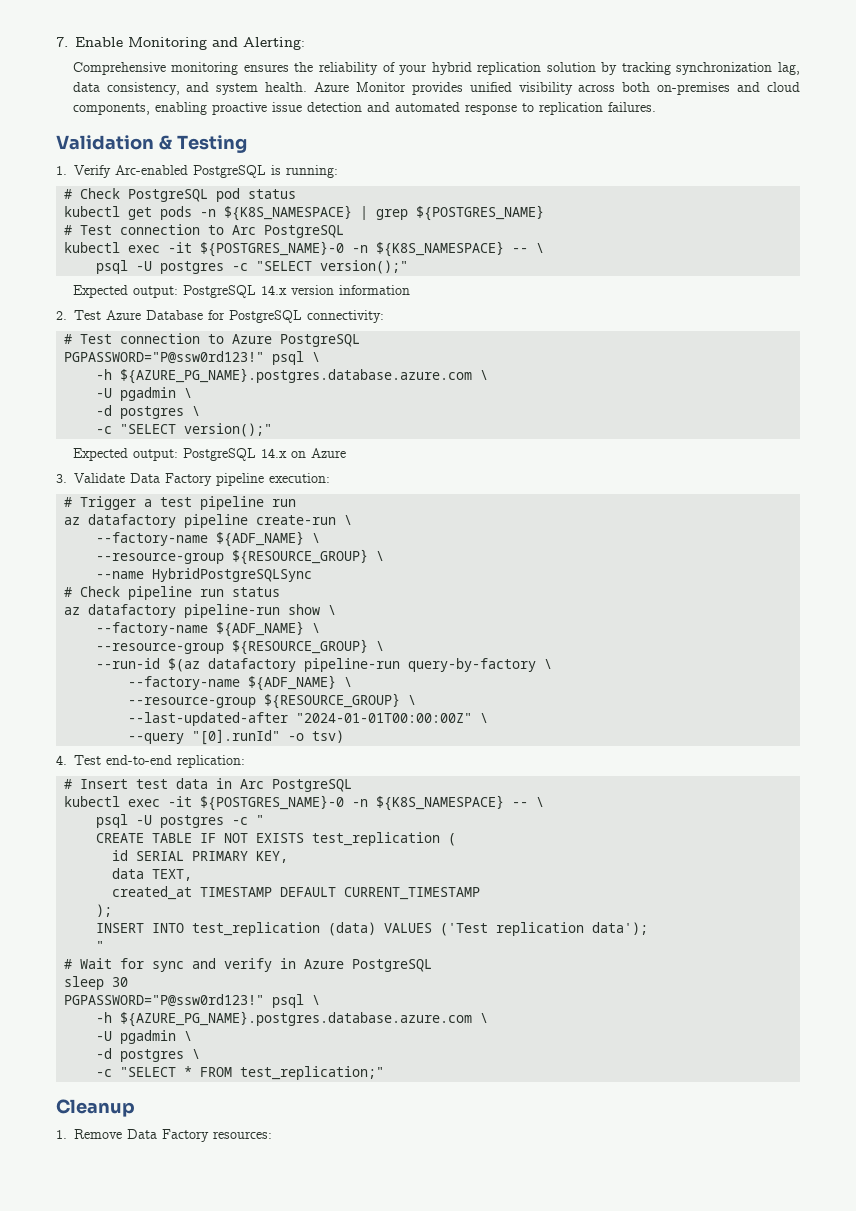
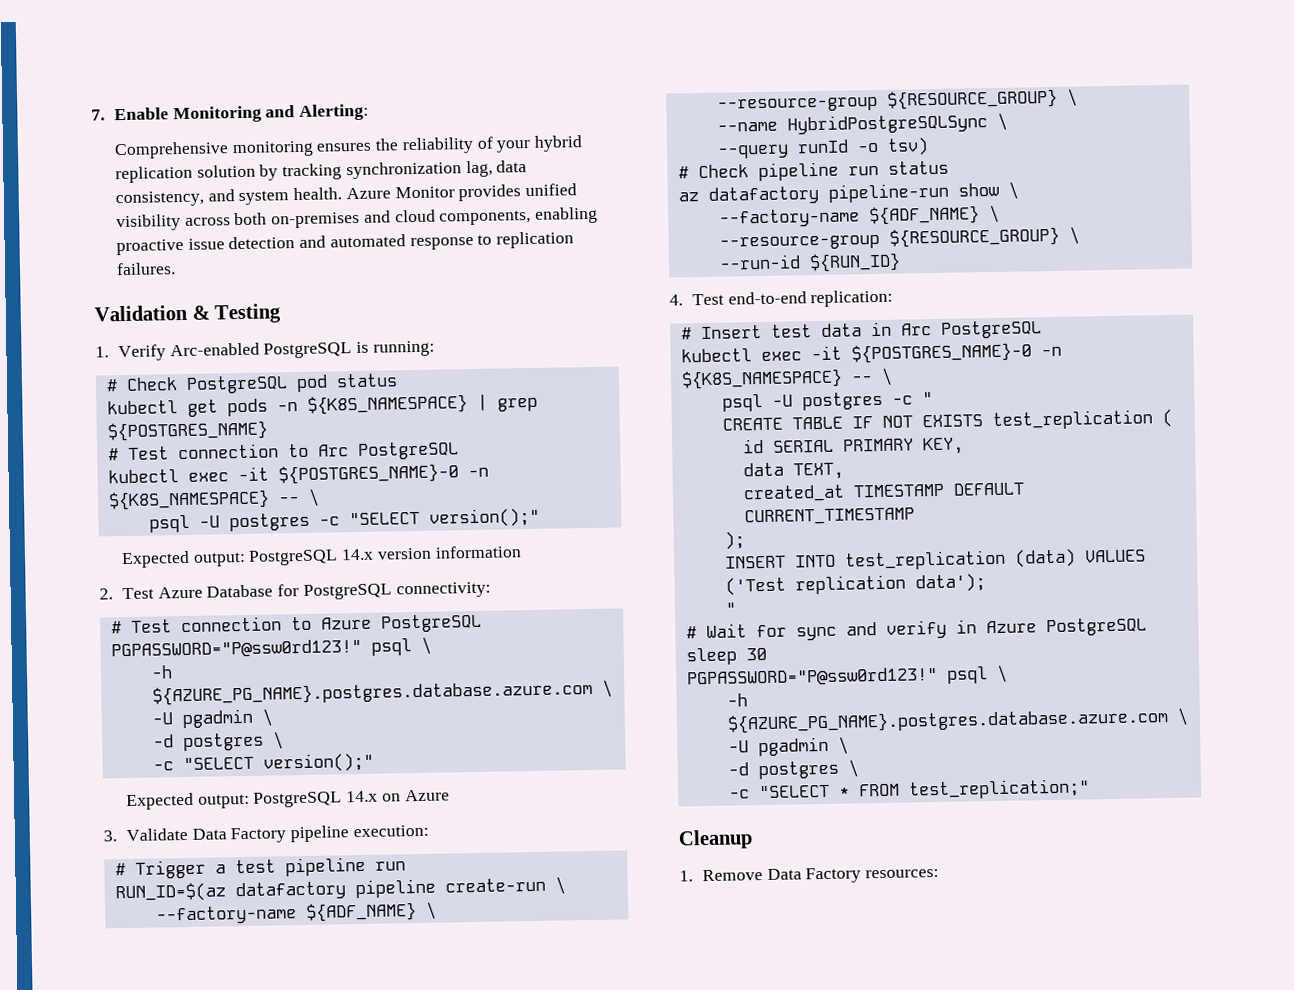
- az datafactory pipeline create-run \
+ RUN_ID=$(az datafactory pipeline create-run \
- --name HybridPostgreSQLSync
+ --name HybridPostgreSQLSync \
+ --query runId -o tsv)
- --run-id $(az datafactory pipeline-run query-by-factory \
- --factory-name ${ADF_NAME} \
- --resource-group ${RESOURCE_GROUP} \
- --last-updated-after "2024-01-01T00:00:00Z" \
- --query "[0].runId" -o tsv)
+ --run-id ${RUN_ID}

